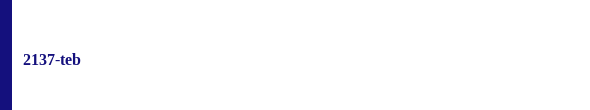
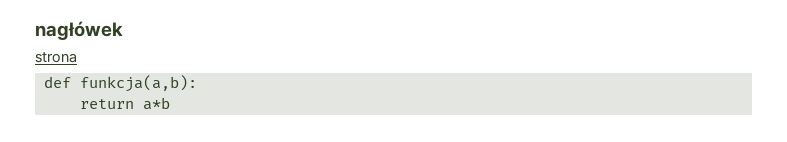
- 2137-teb
+ nagłówek
+ strona
+ def funkcja(a,b):
+ return a*b

